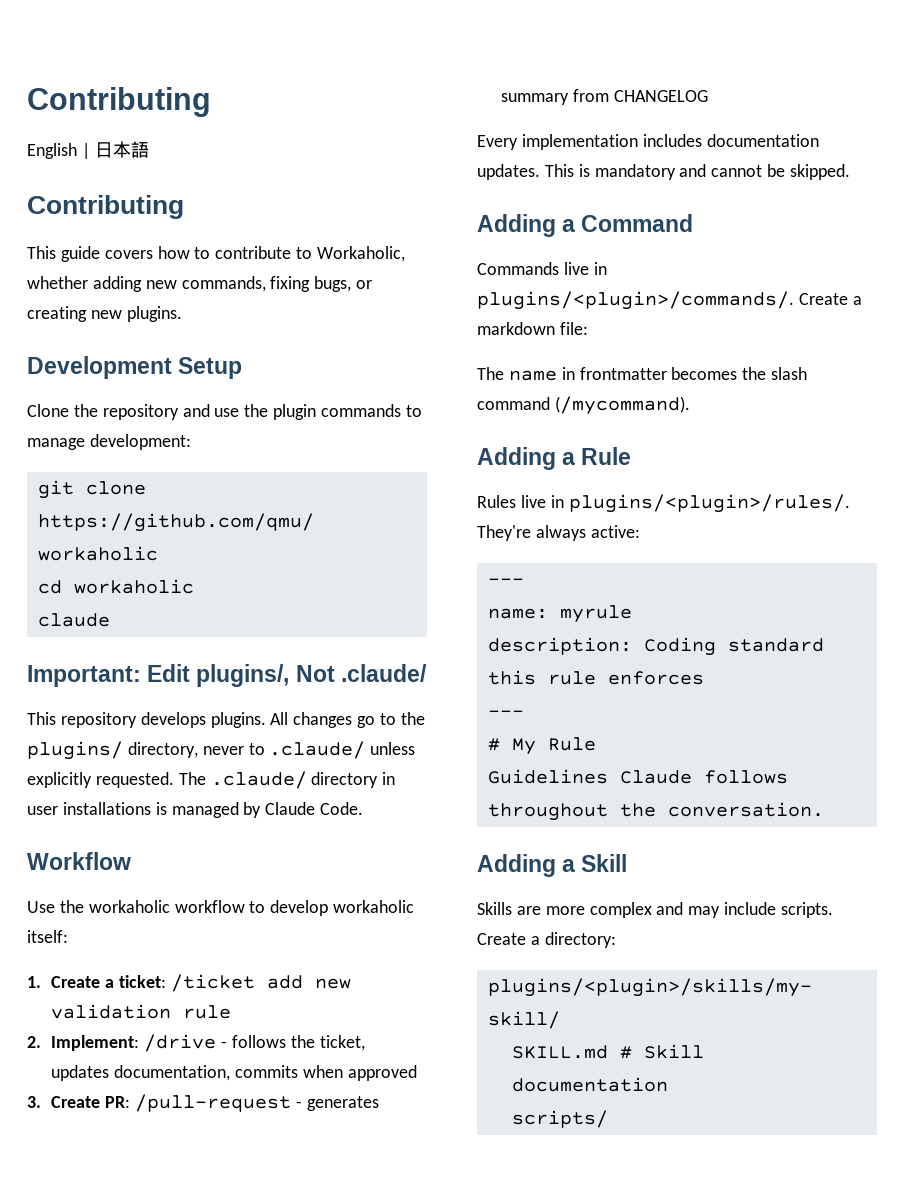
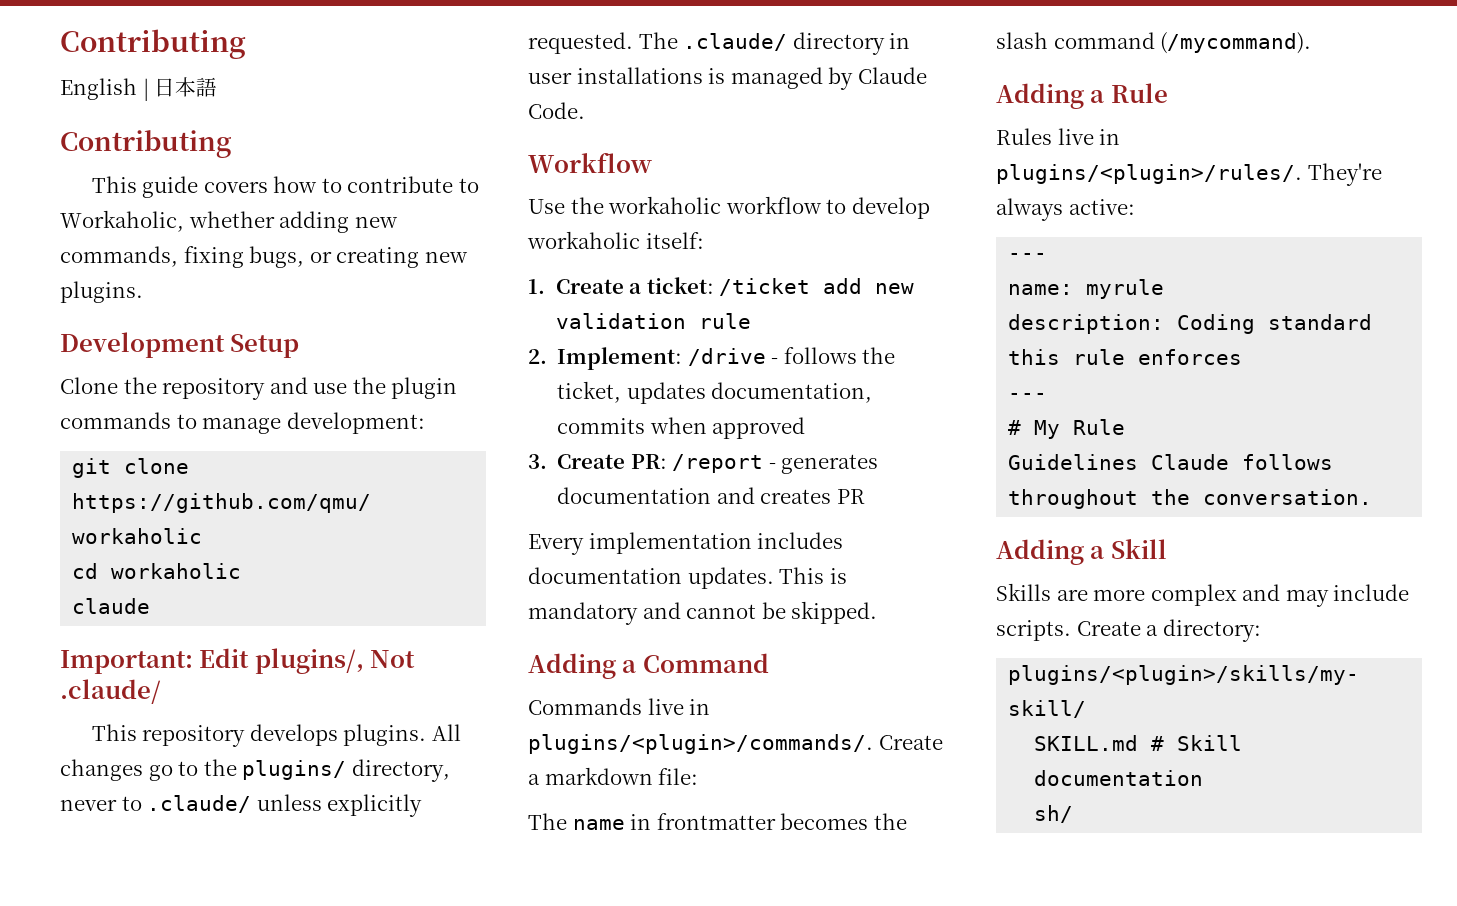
- 3. Create PR: /pull-request - generates summary from CHANGELOG
+ 3. Create PR: /report - generates documentation and creates PR
- scripts/
+ sh/

